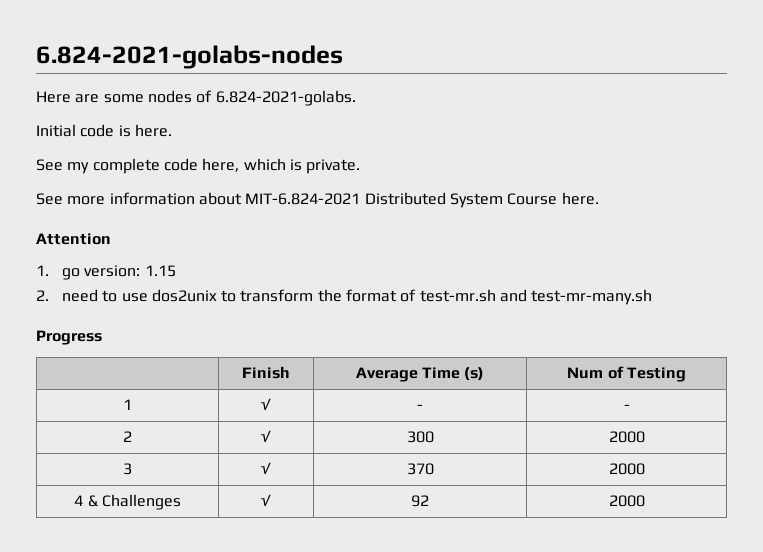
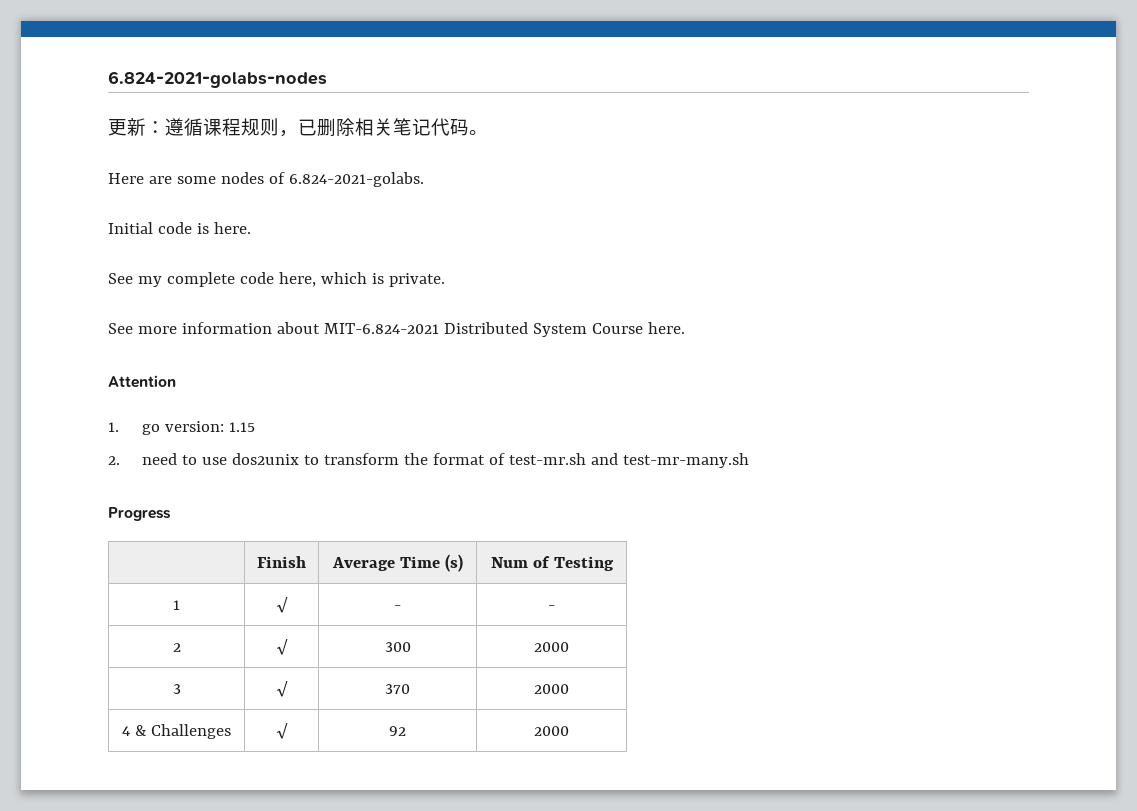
+ 更新：遵循课程规则，已删除相关笔记代码。

